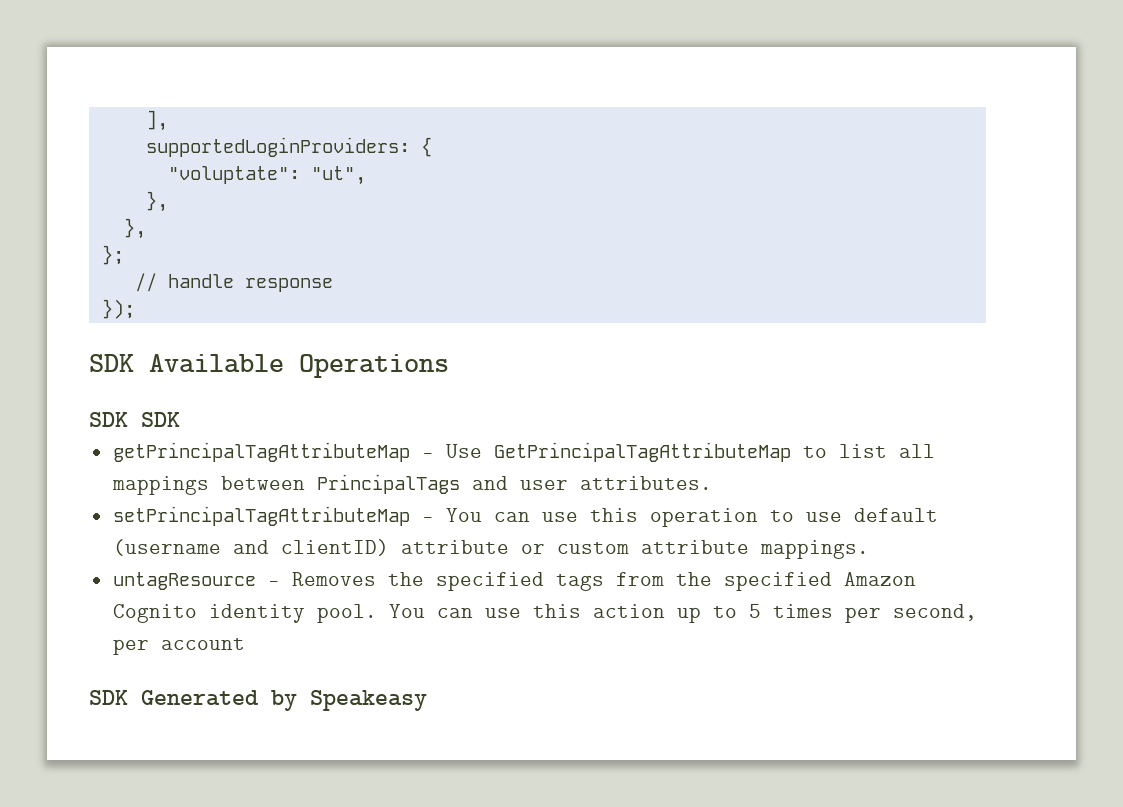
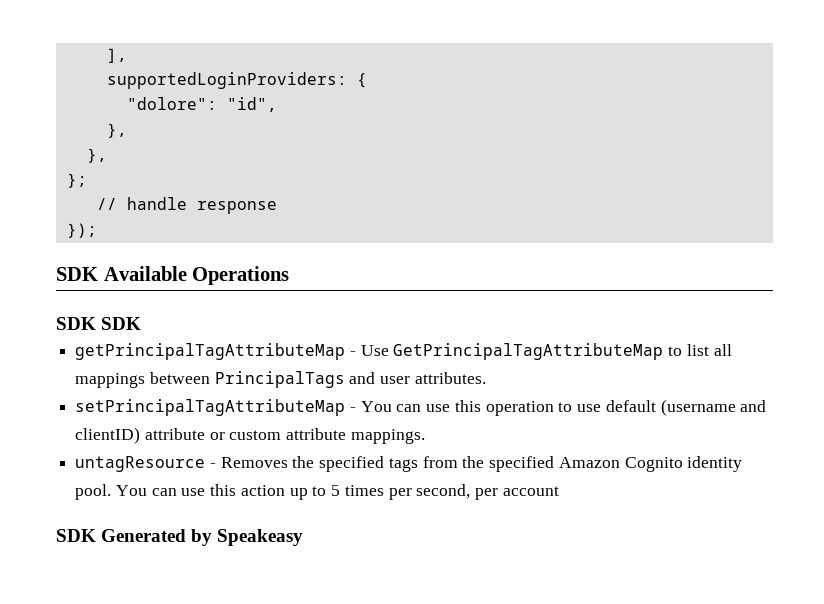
- "voluptate": "ut",
+ "dolore": "id",

